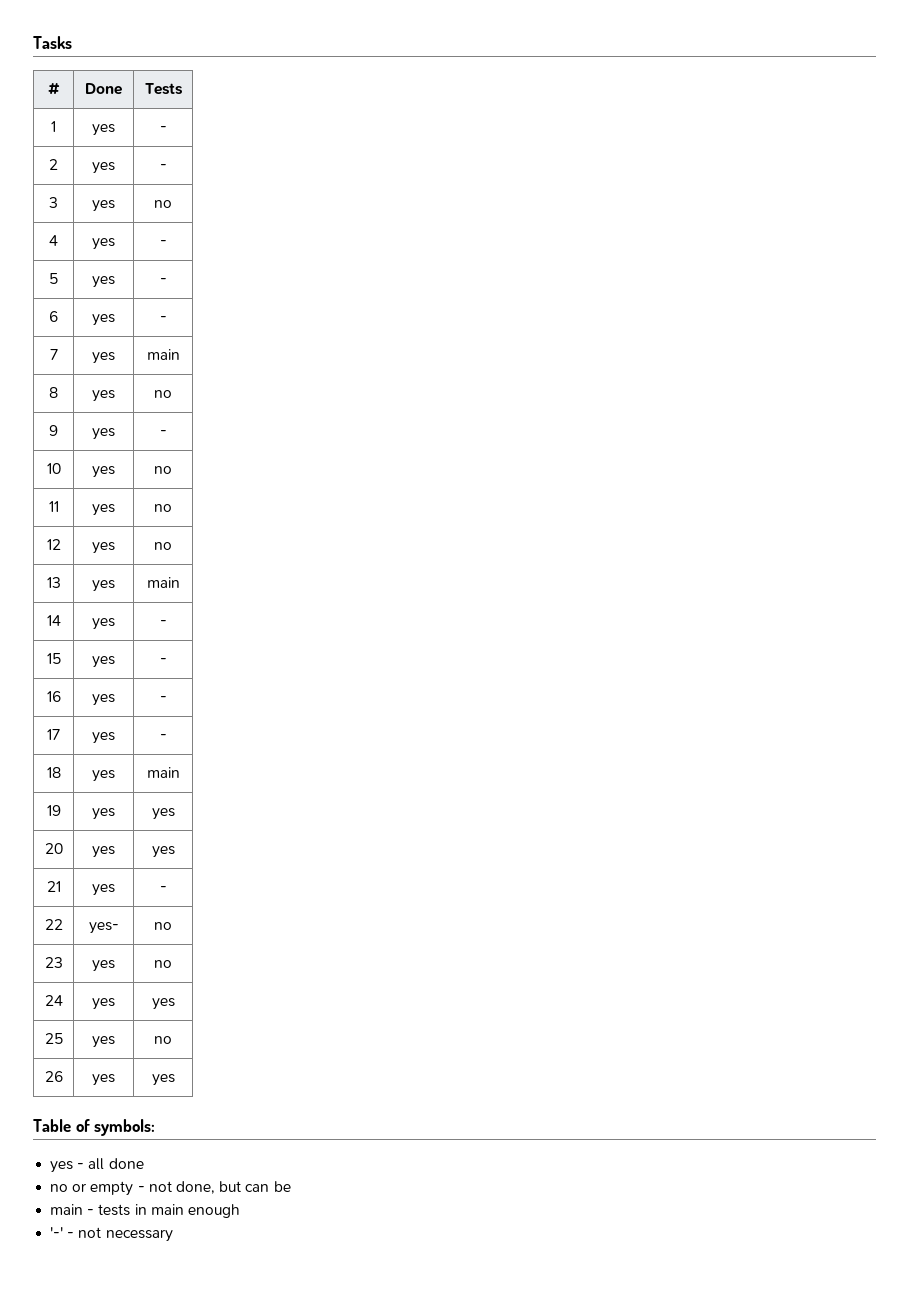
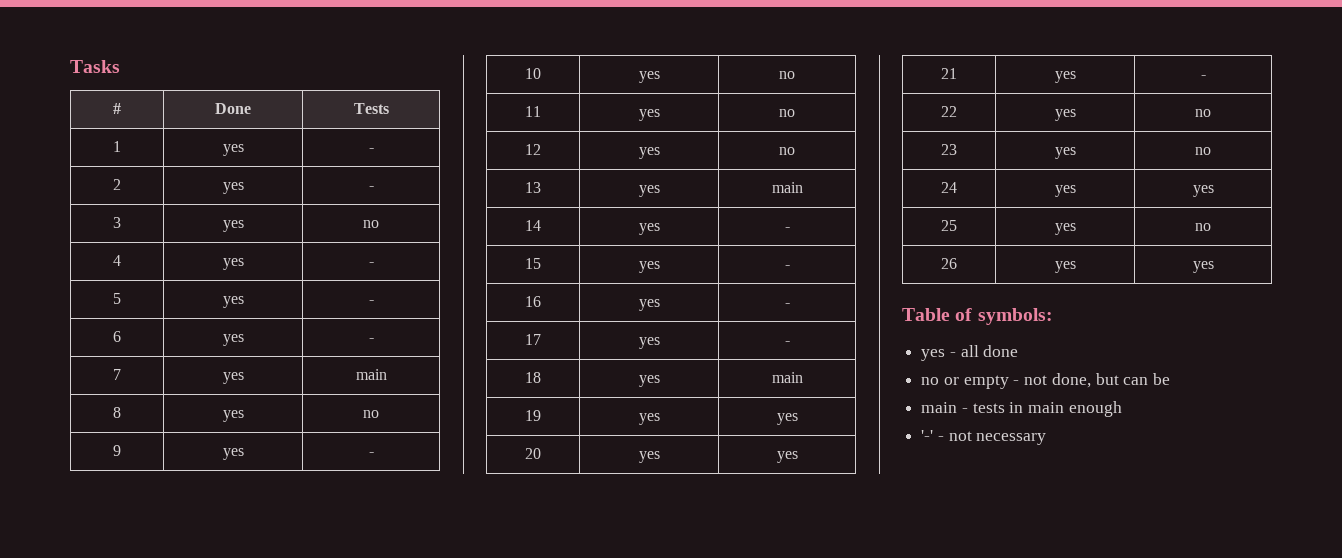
- 22 | yes- | no
+ 22 | yes | no

